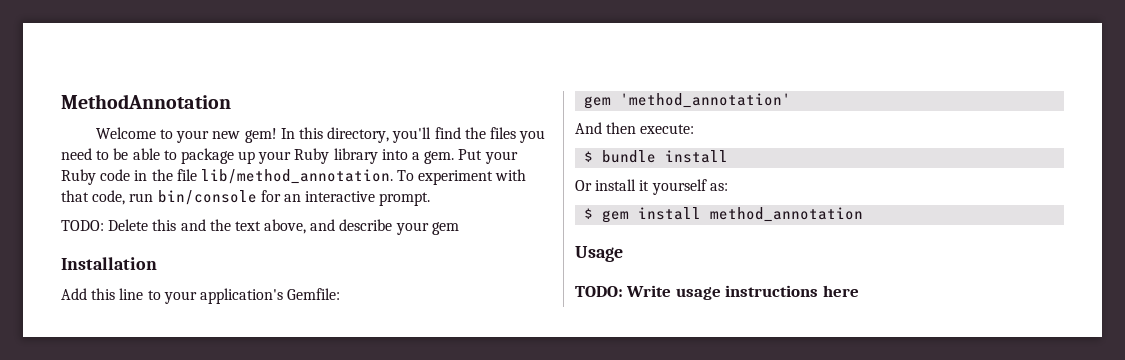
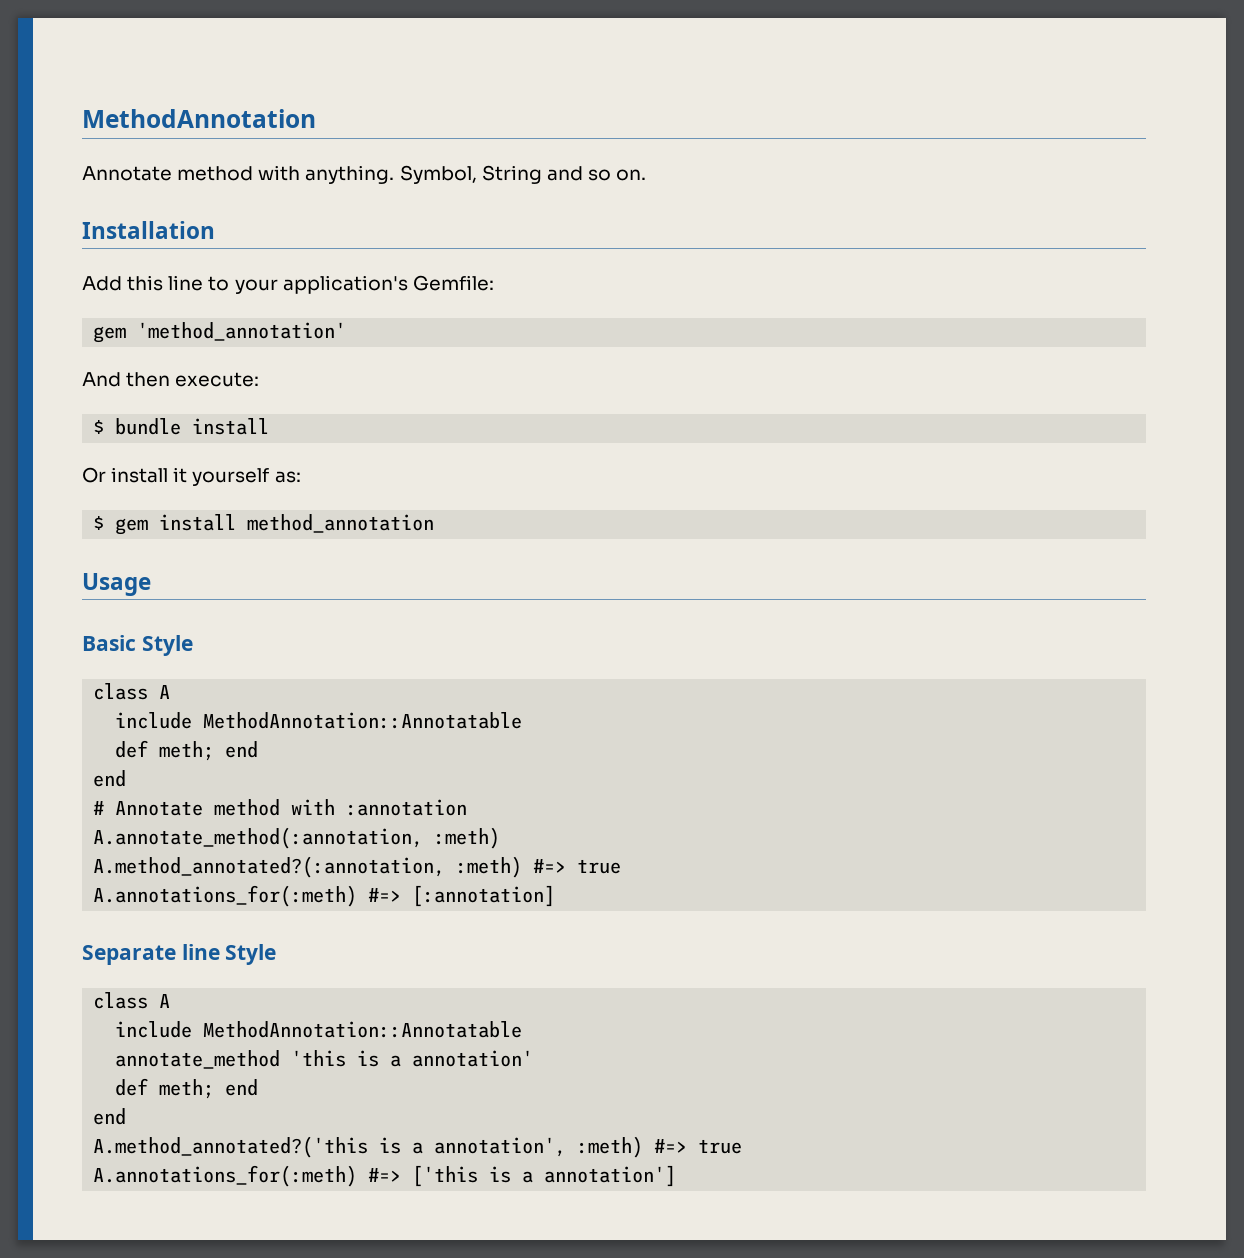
- Welcome to your new gem! In this directory, you'll find the files you need to be able to package up your Ruby library into a gem. Put your Ruby code in the file lib/method_annotation. To experiment with that code, run bin/console for an interactive prompt.
- TODO: Delete this and the text above, and describe your gem
+ Annotate method with anything. Symbol, String and so on.
- TODO: Write usage instructions here
+ Basic Style
+ class A
+ include MethodAnnotation::Annotatable
+ def meth; end
+ end
+ # Annotate method with :annotation
+ A.annotate_method(:annotation, :meth)
+ A.method_annotated?(:annotation, :meth) #=> true
+ A.annotations_for(:meth) #=> [:annotation]
+ Separate line Style
+ class A
+ include MethodAnnotation::Annotatable
+ annotate_method 'this is a annotation'
+ def meth; end
+ end
+ A.method_annotated?('this is a annotation', :meth) #=> true
+ A.annotations_for(:meth) #=> ['this is a annotation']

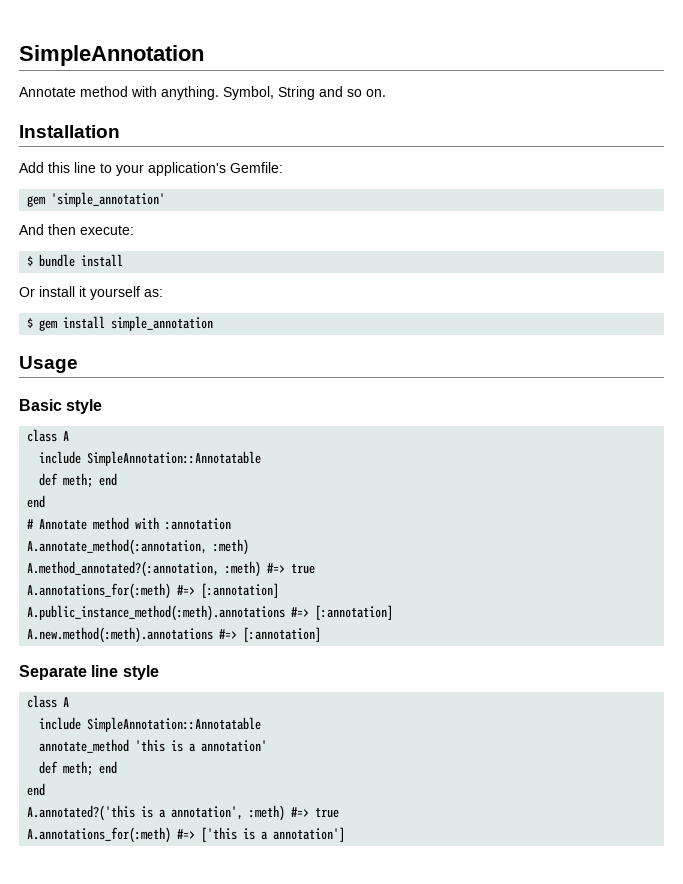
- MethodAnnotation
+ SimpleAnnotation
- gem 'method_annotation'
+ gem 'simple_annotation'
- $ gem install method_annotation
+ $ gem install simple_annotation
- Basic Style
+ Basic style
  class A
- include MethodAnnotation::Annotatable
+ include SimpleAnnotation::Annotatable
+ A.public_instance_method(:meth).annotations #=> [:annotation]
+ A.new.method(:meth).annotations #=> [:annotation]
- Separate line Style
+ Separate line style
  class A
- include MethodAnnotation::Annotatable
+ include SimpleAnnotation::Annotatable
- A.method_annotated?('this is a annotation', :meth) #=> true
+ A.annotated?('this is a annotation', :meth) #=> true

